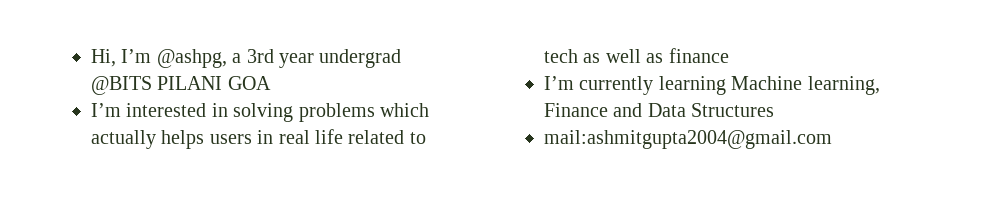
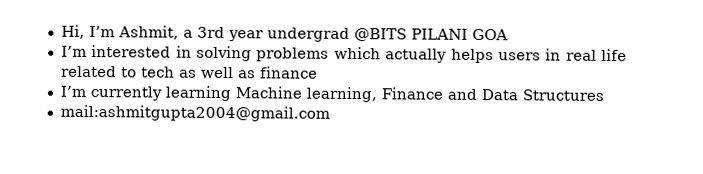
- Hi, I’m @ashpg, a 3rd year undergrad @BITS PILANI GOA
+ Hi, I’m Ashmit, a 3rd year undergrad @BITS PILANI GOA

